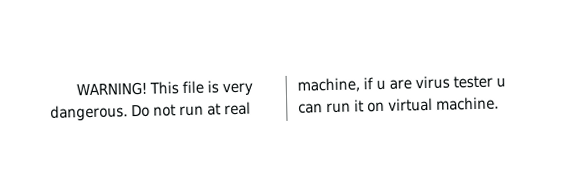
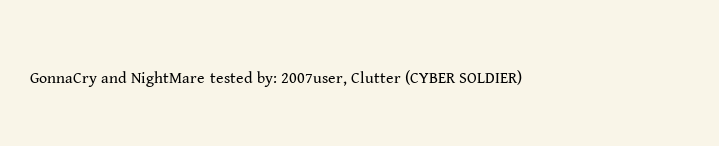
- WARNING! This file is very dangerous. Do not run at real machine, if u are virus tester u can run it on virtual machine.
+ GonnaCry and NightMare tested by: 2007user, Clutter (CYBER SOLDIER)

